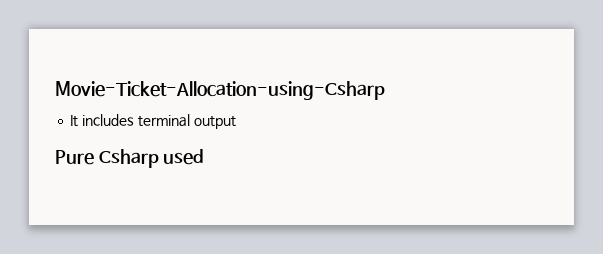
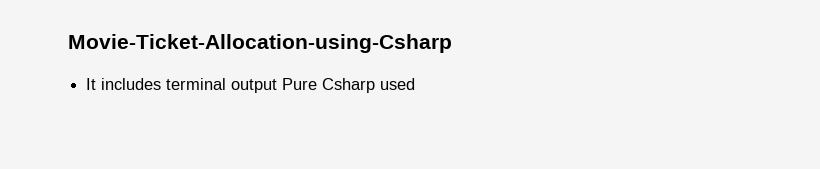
- It includes terminal output
- Pure Csharp used
+ It includes terminal output Pure Csharp used

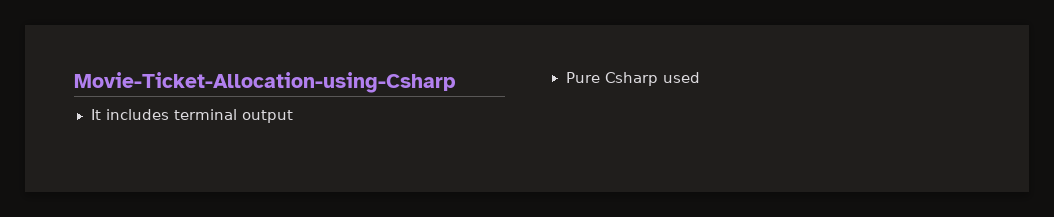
- It includes terminal output Pure Csharp used
+ It includes terminal output
+ Pure Csharp used

